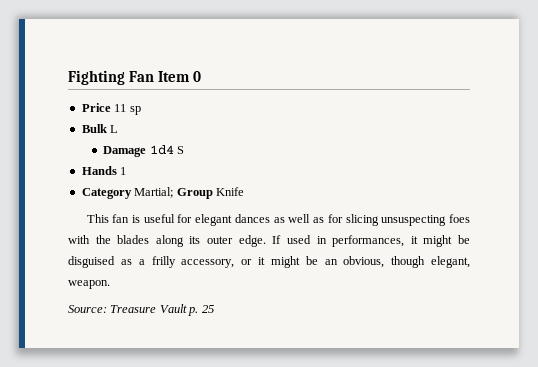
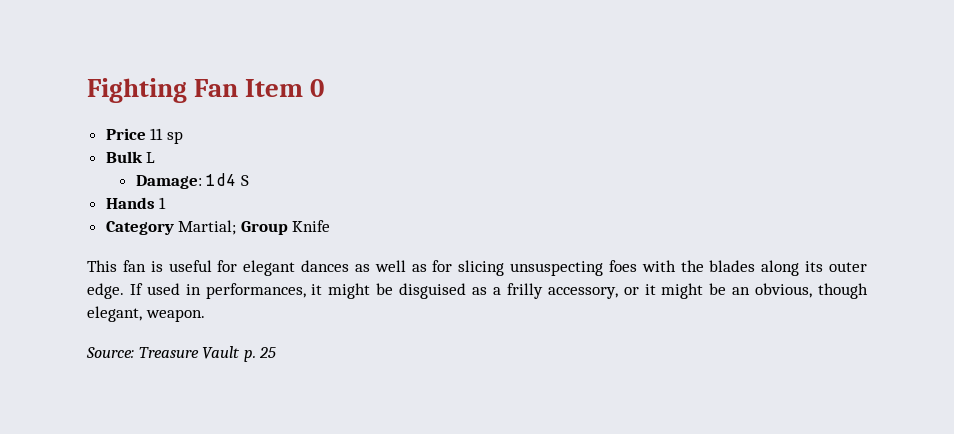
- Damage 1d4 S
+ Damage: 1d4 S

